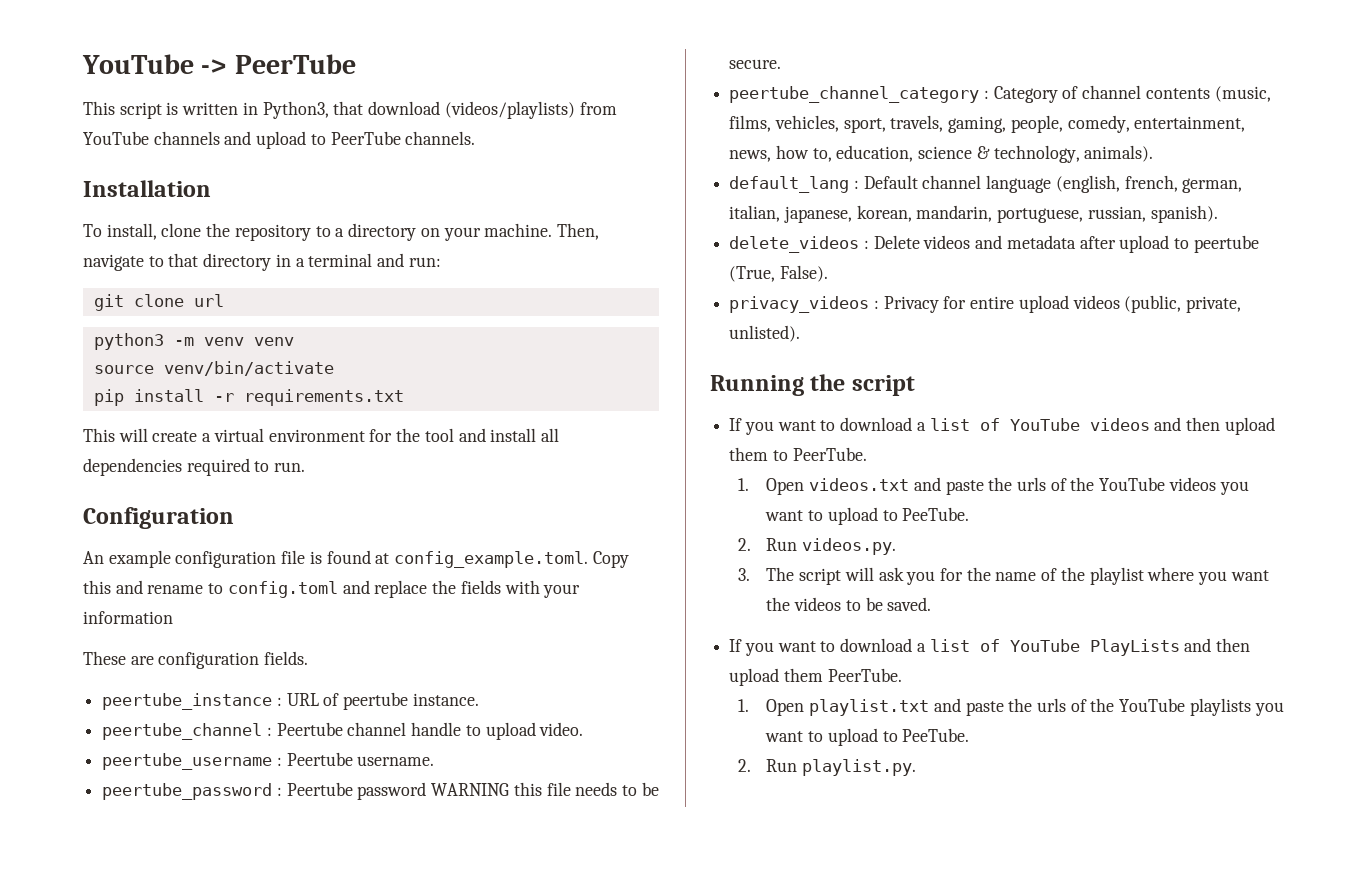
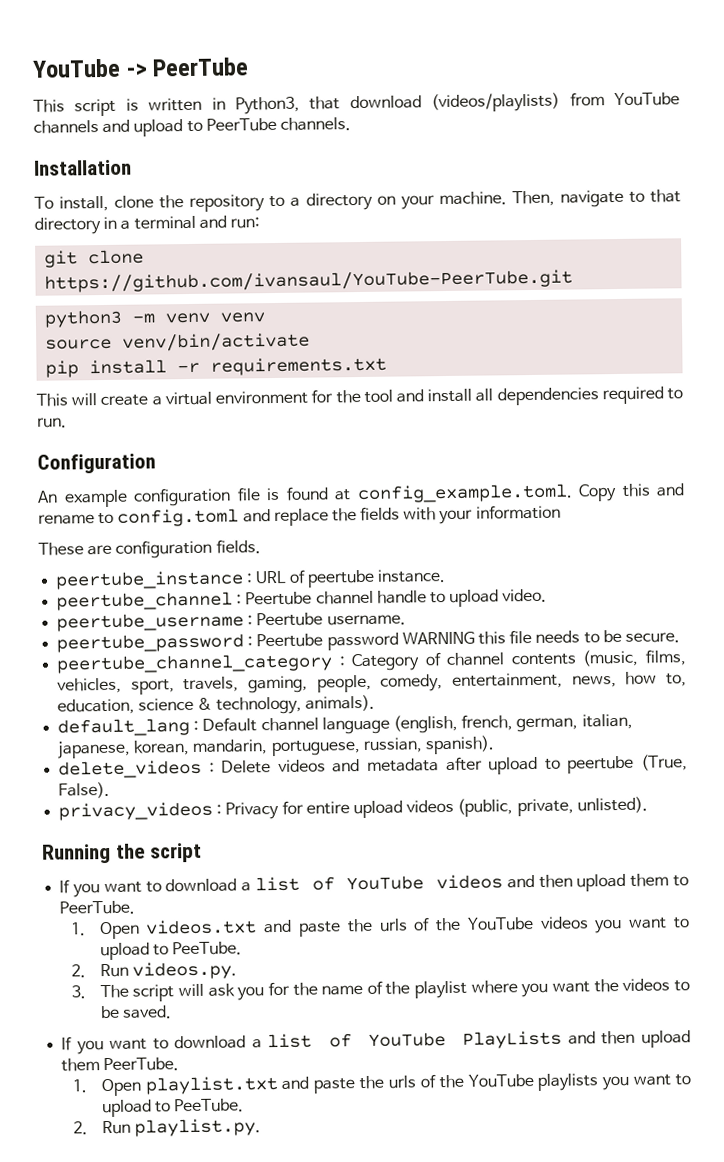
- git clone url
+ git clone https://github.com/ivansaul/YouTube-PeerTube.git

